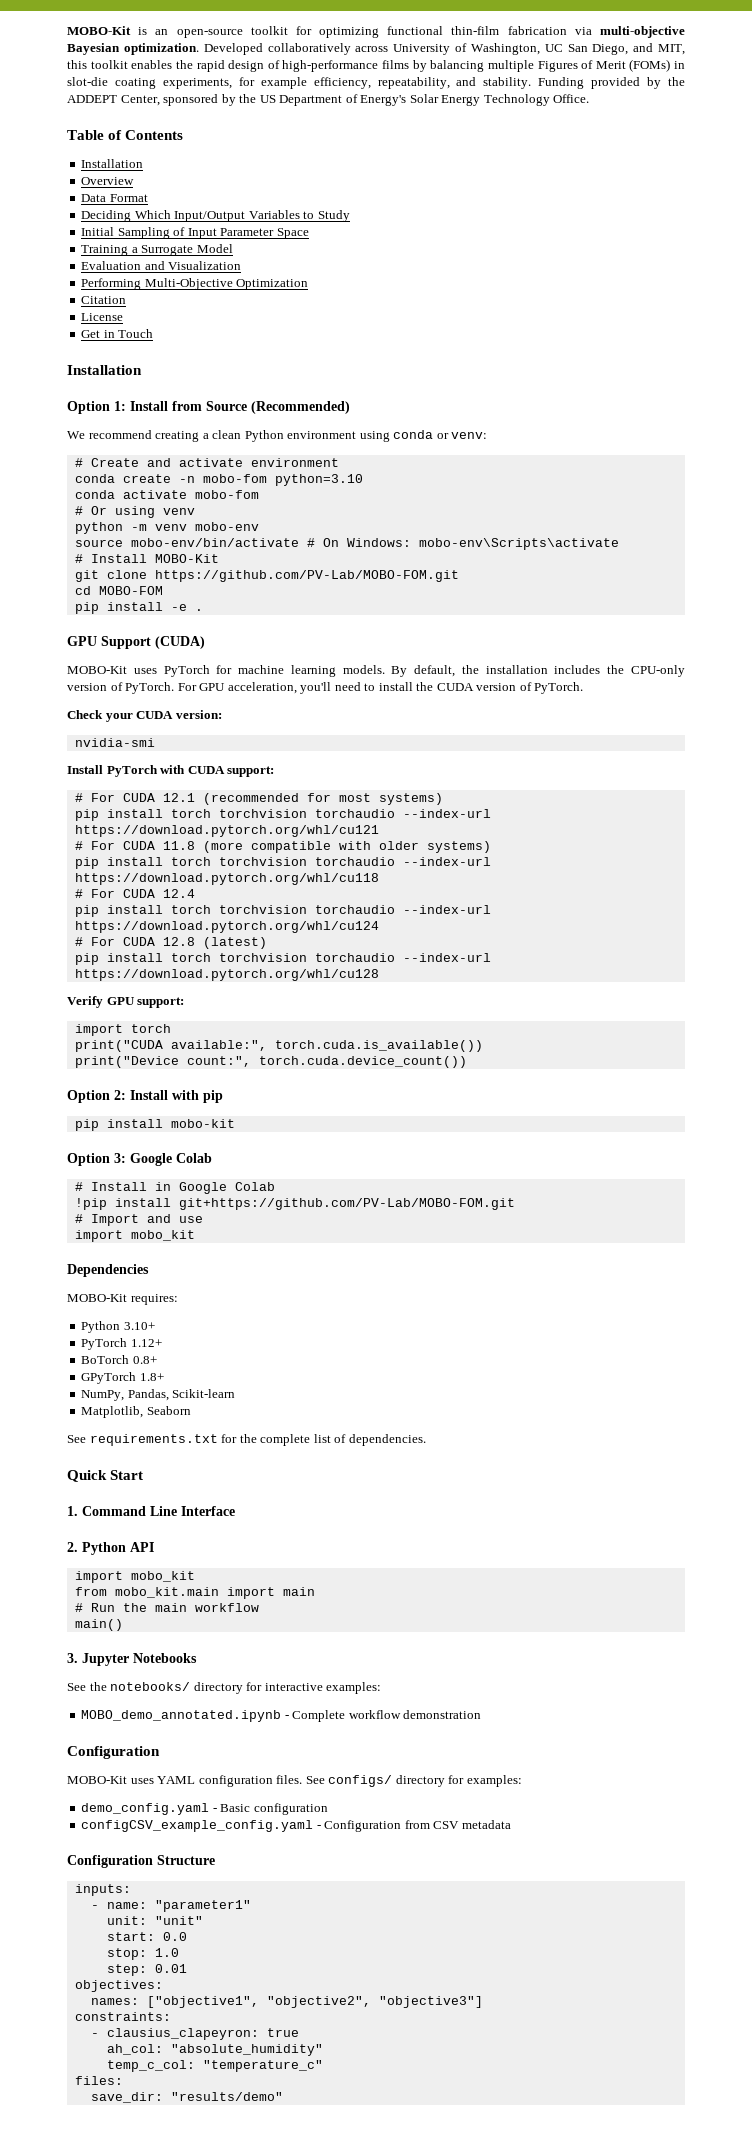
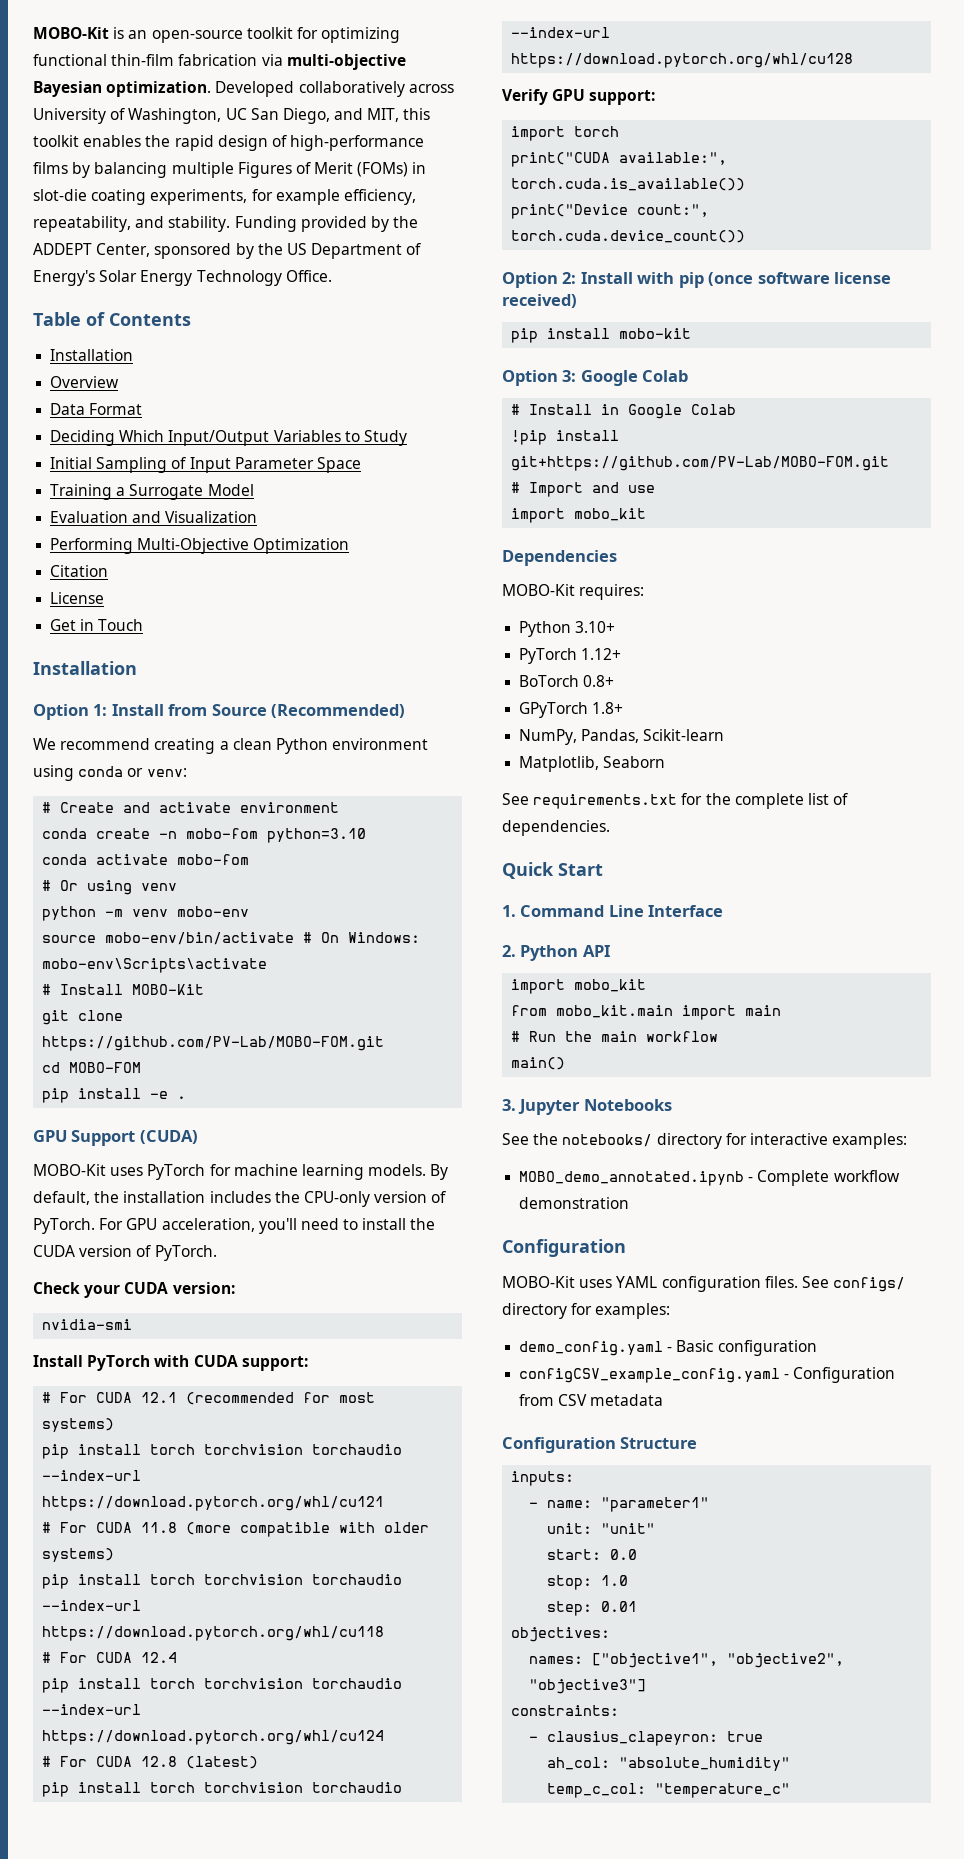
- Option 2: Install with pip
+ Option 2: Install with pip (once software license received)
- files:
- save_dir: "results/demo"

